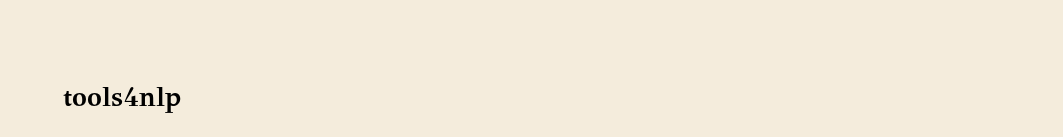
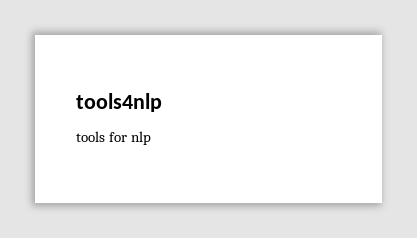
+ tools for nlp

